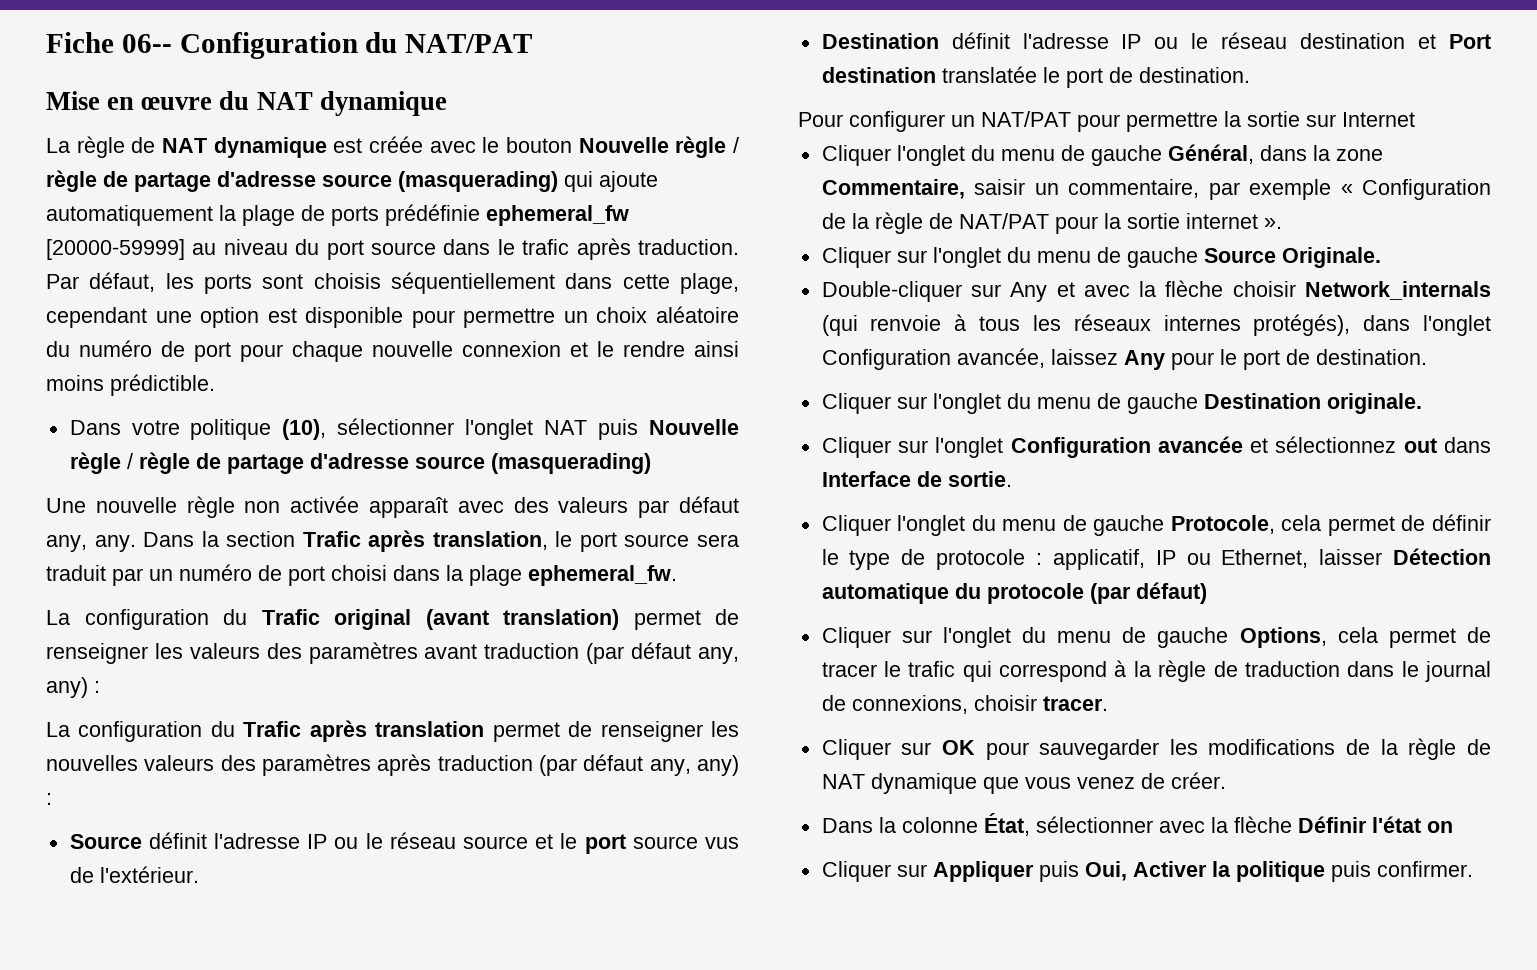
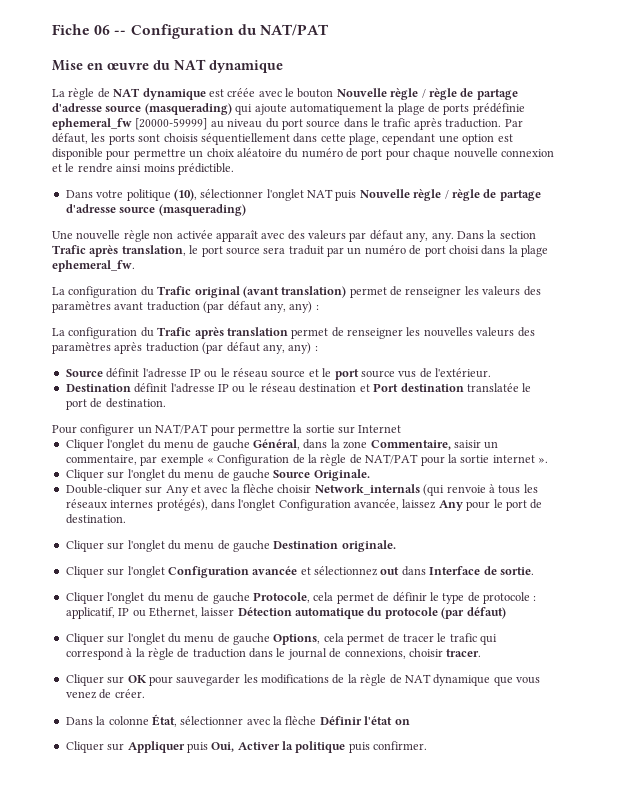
- Fiche 06-- Configuration du NAT/PAT
+ Fiche 06 -- Configuration du NAT/PAT

